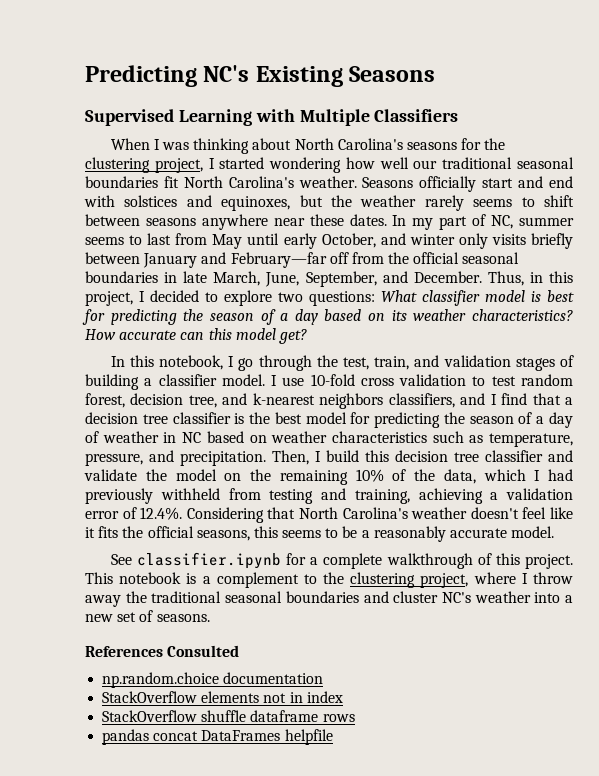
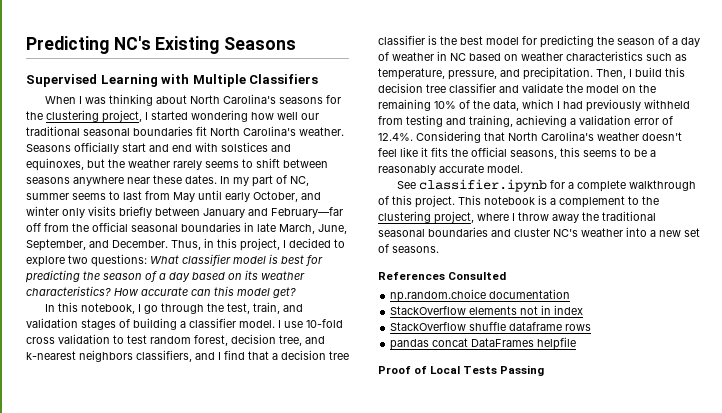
+ Proof of Local Tests Passing

